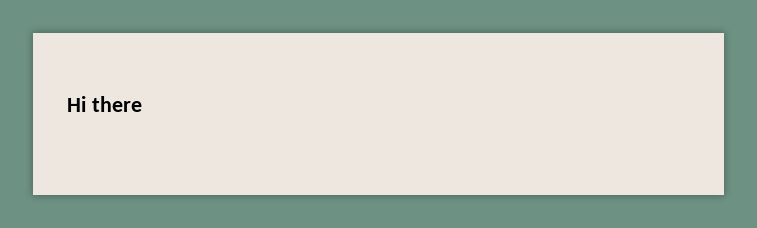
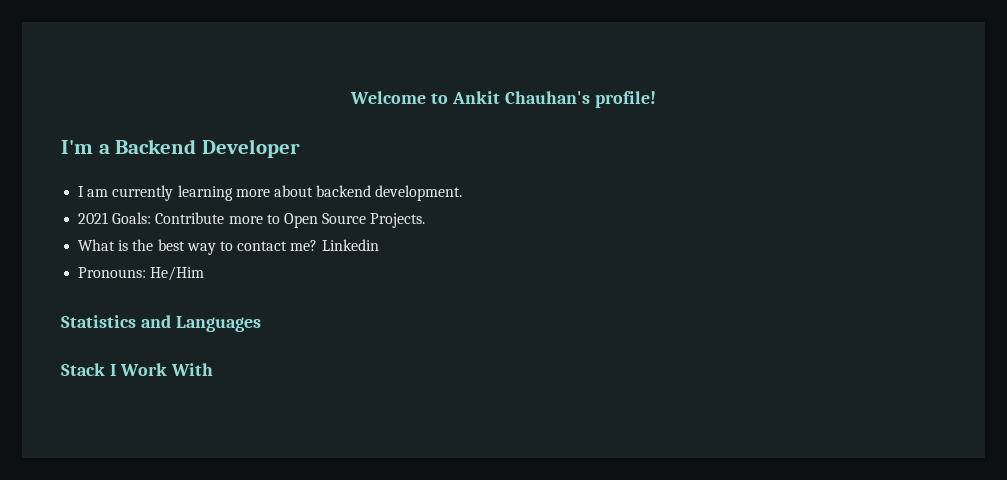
- Hi there
+ Welcome to Ankit Chauhan's profile!
+ I'm a Backend Developer
+ I am currently learning more about backend development.
+ 2021 Goals: Contribute more to Open Source Projects.
+ What is the best way to contact me? Linkedin
+ Pronouns: He/Him
+ Statistics and Languages
+ Stack I Work With

